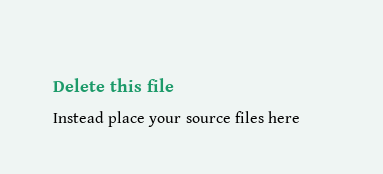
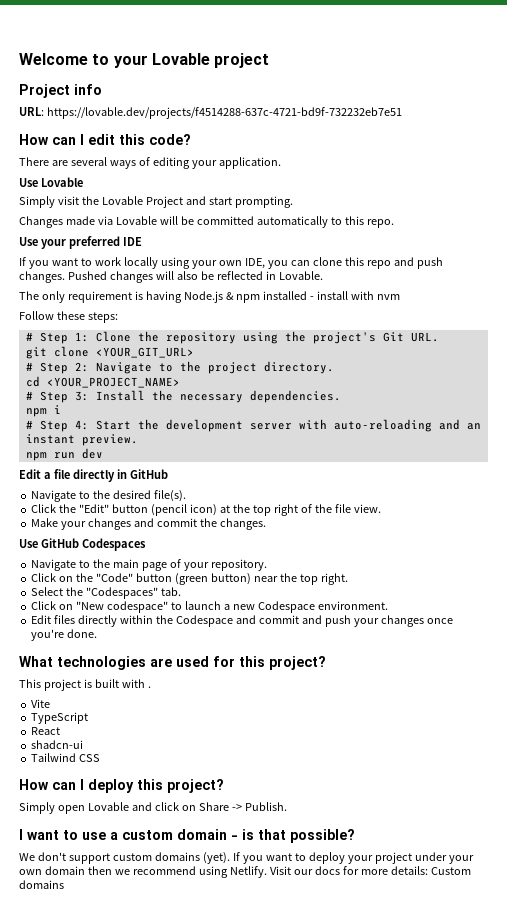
- Delete this file
- Instead place your source files here
+ Welcome to your Lovable project
+ Project info
+ URL: https://lovable.dev/projects/f4514288-637c-4721-bd9f-732232eb7e51
+ How can I edit this code?
+ There are several ways of editing your application.
+ Use Lovable
+ Simply visit the Lovable Project and start prompting.
+ Changes made via Lovable will be committed automatically to this repo.
+ Use your preferred IDE
+ If you want to work locally using your own IDE, you can clone this repo and push changes. Pushed changes will also be reflected in Lovable.
+ The only requirement is having Node.js & npm installed - install with nvm
+ Follow these steps:
+ # Step 1: Clone the repository using the project's Git URL.
+ git clone <YOUR_GIT_URL>
+ # Step 2: Navigate to the project directory.
+ cd <YOUR_PROJECT_NAME>
+ # Step 3: Install the necessary dependencies.
+ npm i
+ # Step 4: Start the development server with auto-reloading and an instant preview.
+ npm run dev
+ Edit a file directly in GitHub
+ Navigate to the desired file(s).
+ Click the "Edit" button (pencil icon) at the top right of the file view.
+ Make your changes and commit the changes.
+ Use GitHub Codespaces
+ Navigate to the main page of your repository.
+ Click on the "Code" button (green button) near the top right.
+ Select the "Codespaces" tab.
+ Click on "New codespace" to launch a new Codespace environment.
+ Edit files directly within the Codespace and commit and push your changes once you're done.
+ What technologies are used for this project?
+ This project is built with .
+ Vite
+ TypeScript
+ React
+ shadcn-ui
+ Tailwind CSS
+ How can I deploy this project?
+ Simply open Lovable and click on Share -> Publish.
+ I want to use a custom domain - is that possible?
+ We don't support custom domains (yet). If you want to deploy your project under your own domain then we recommend using Netlify. Visit our docs for more details: Custom domains

